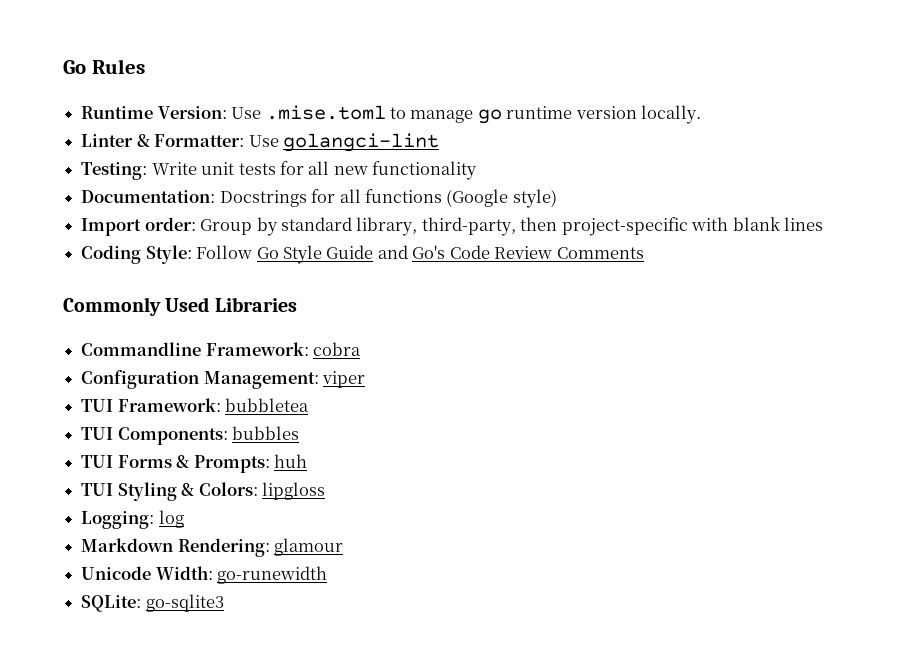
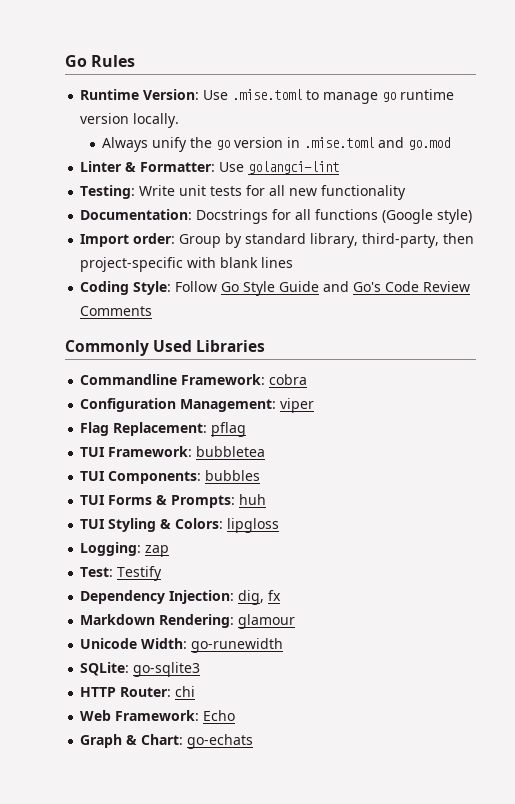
+ Always unify the go version in .mise.toml and go.mod
+ Flag Replacement: pflag
- Logging: log
+ Logging: zap
+ Test: Testify
+ Dependency Injection: dig, fx
+ HTTP Router: chi
+ Web Framework: Echo
+ Graph & Chart: go-echats

